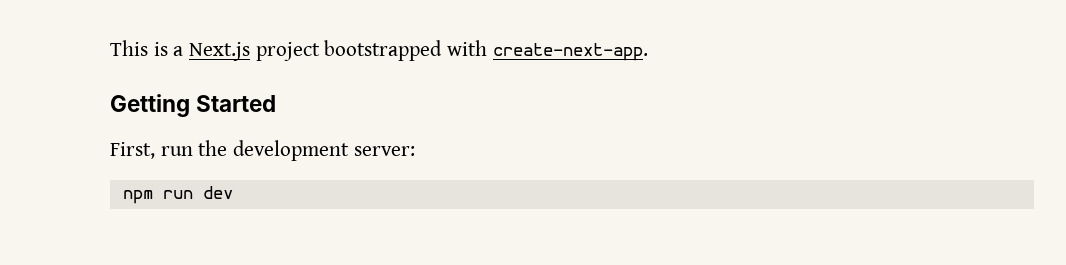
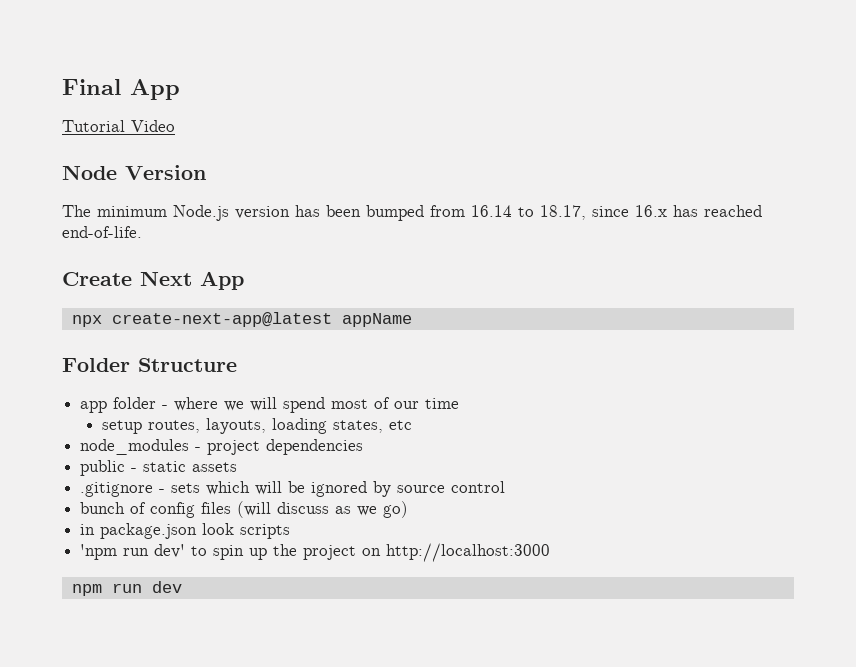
- This is a Next.js project bootstrapped with create-next-app.
- Getting Started
- First, run the development server:
+ Final App
+ Tutorial Video
+ Node Version
+ The minimum Node.js version has been bumped from 16.14 to 18.17, since 16.x has reached end-of-life.
+ Create Next App
+ npx create-next-app@latest appName
+ Folder Structure
+ app folder - where we will spend most of our time
+ setup routes, layouts, loading states, etc
+ node_modules - project dependencies
+ public - static assets
+ .gitignore - sets which will be ignored by source control
+ bunch of config files (will discuss as we go)
+ in package.json look scripts
+ 'npm run dev' to spin up the project on http://localhost:3000

